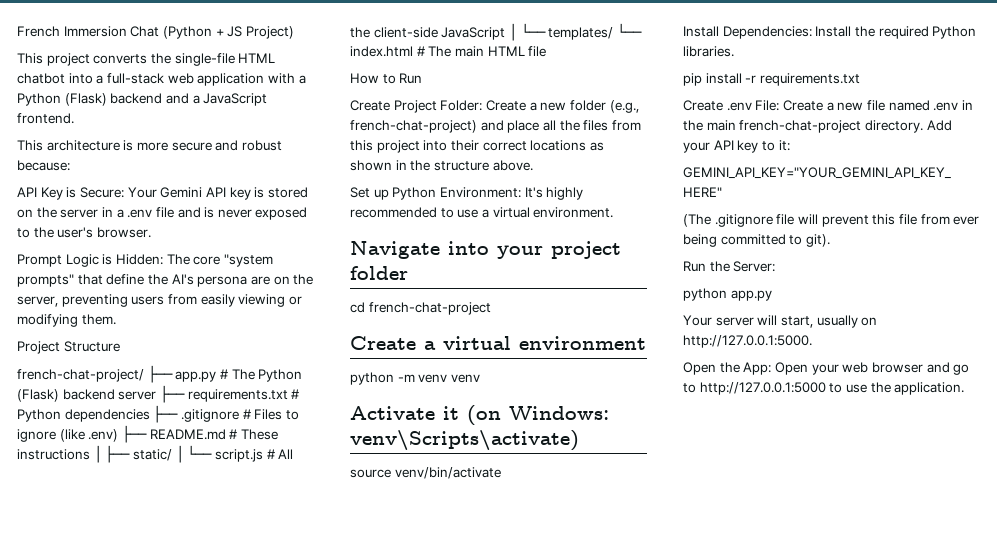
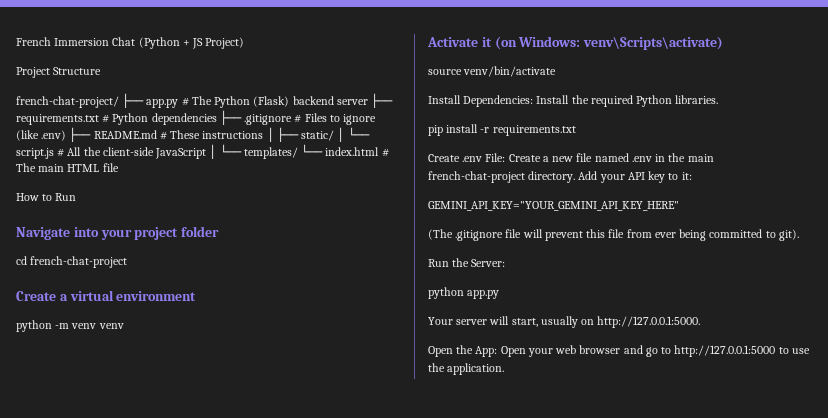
- This project converts the single-file HTML chatbot into a full-stack web application with a Python (Flask) backend and a JavaScript frontend.
- This architecture is more secure and robust because:
- API Key is Secure: Your Gemini API key is stored on the server in a .env file and is never exposed to the user's browser.
- Prompt Logic is Hidden: The core "system prompts" that define the AI's persona are on the server, preventing users from easily viewing or modifying them.
- Create Project Folder: Create a new folder (e.g., french-chat-project) and place all the files from this project into their correct locations as shown in the structure above.
- Set up Python Environment: It's highly recommended to use a virtual environment.

